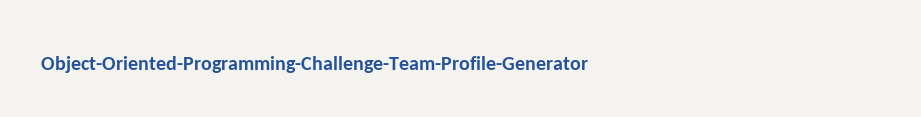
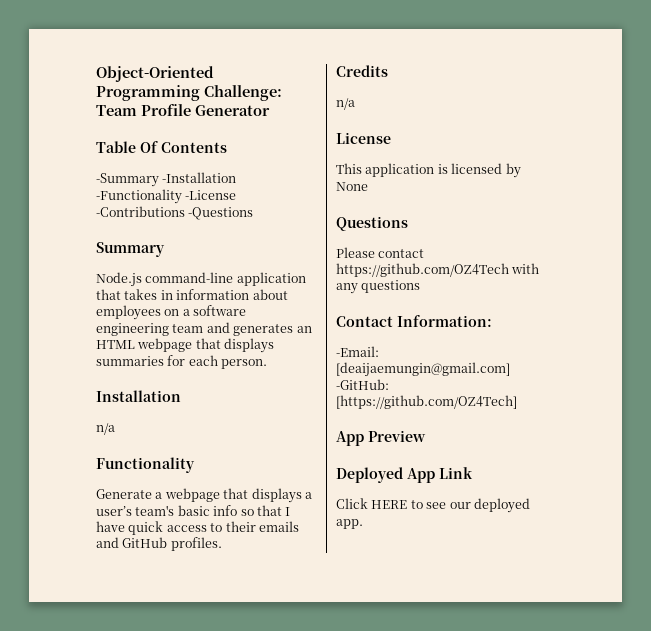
- Object-Oriented-Programming-Challenge-Team-Profile-Generator
+ Object-Oriented Programming Challenge: Team Profile Generator
+ Table Of Contents
+ -Summary -Installation -Functionality -License -Contributions -Questions
+ Summary
+ Node.js command-line application that takes in information about employees on a software engineering team and generates an HTML webpage that displays summaries for each person.
+ Installation
+ n/a
+ Functionality
+ Generate a webpage that displays a user’s team's basic info so that I have quick access to their emails and GitHub profiles.
+ Credits
+ n/a
+ License
+ This application is licensed by None
+ Questions
+ Please contact https://github.com/OZ4Tech with any questions
+ Contact Information:
+ -Email: [deaijaemungin@gmail.com] -GitHub: [https://github.com/OZ4Tech]
+ App Preview
+ Deployed App Link
+ Click HERE to see our deployed app.

